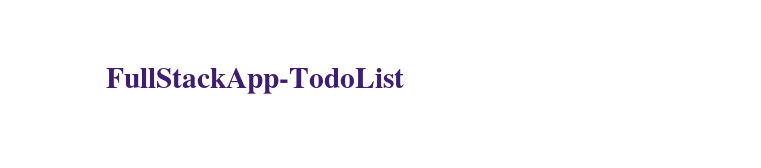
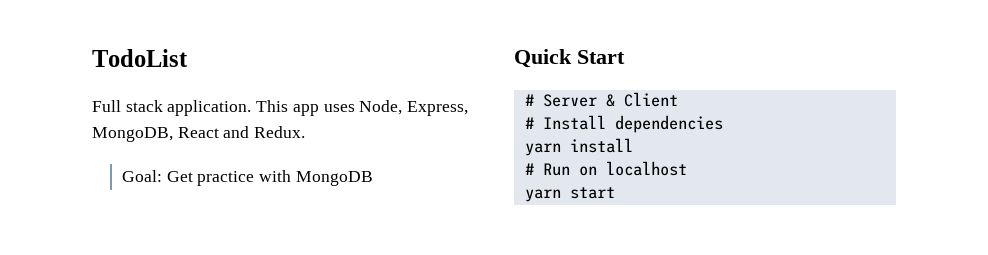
- FullStackApp-TodoList
+ TodoList
+ Full stack application. This app uses Node, Express, MongoDB, React and Redux.
+ Goal: Get practice with MongoDB
+ Quick Start
+ # Server & Client
+ # Install dependencies
+ yarn install
+ # Run on localhost
+ yarn start

